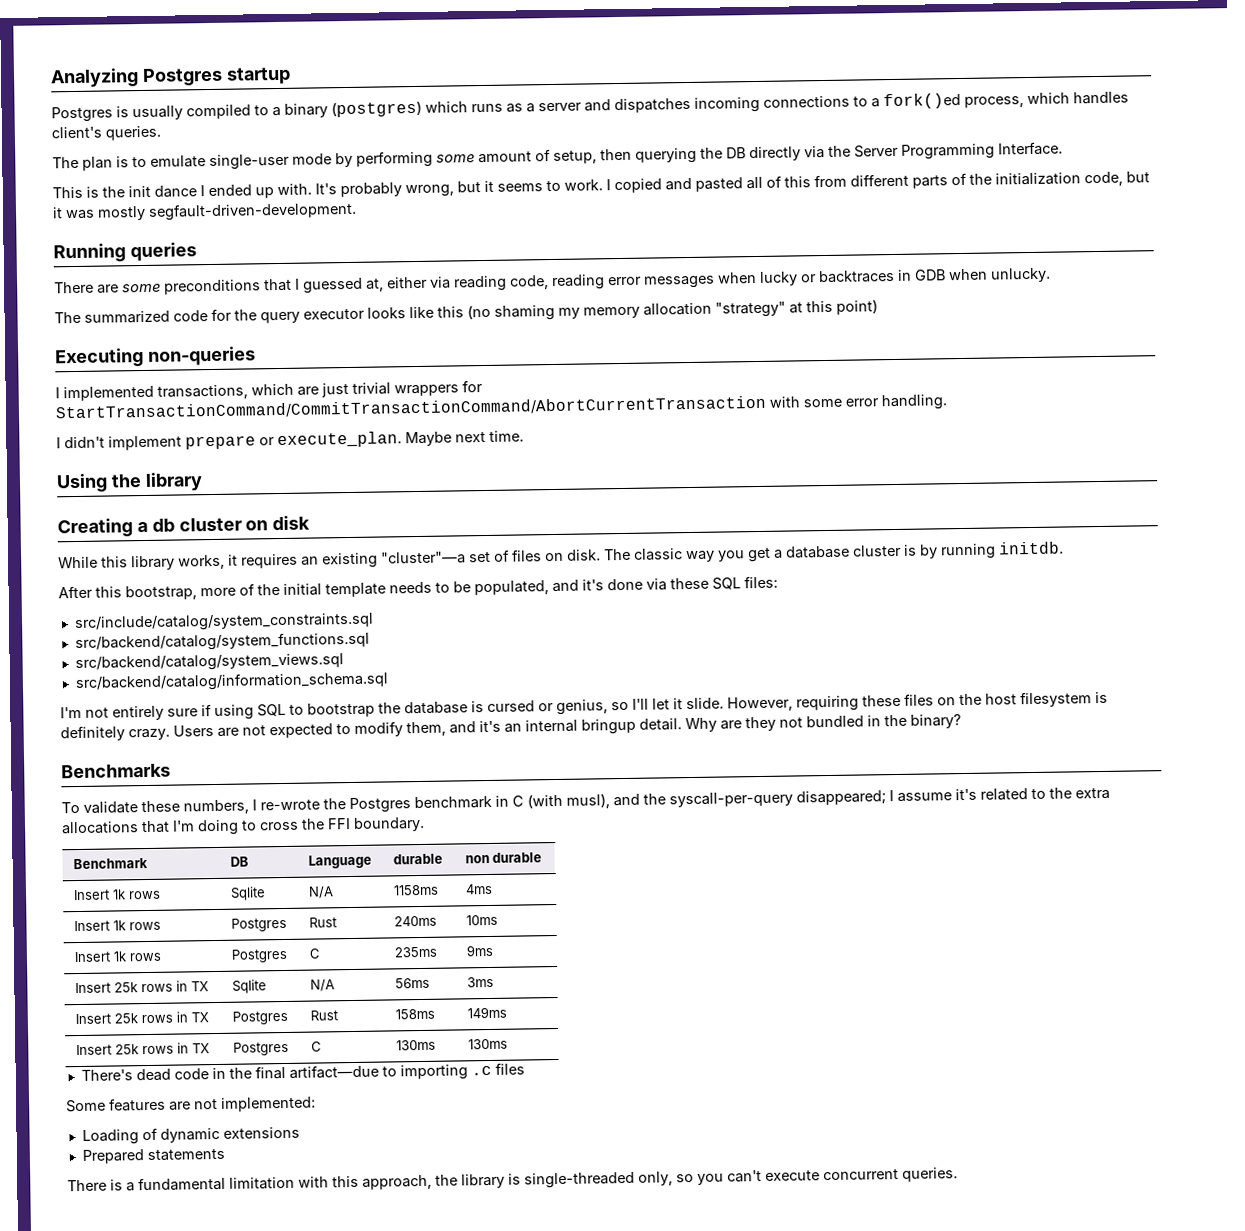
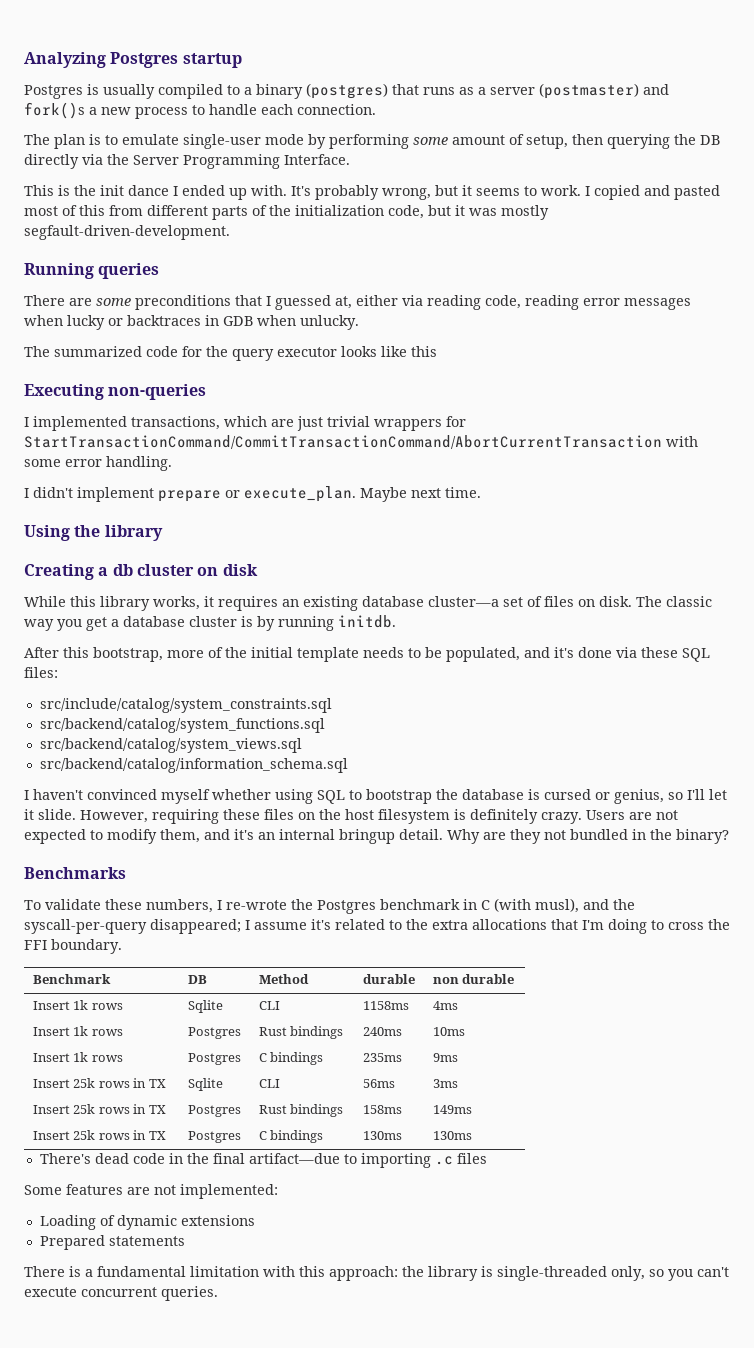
- Postgres is usually compiled to a binary (postgres) which runs as a server and dispatches incoming connections to a fork()ed process, which handles client's queries.
+ Postgres is usually compiled to a binary (postgres) that runs as a server (postmaster) and fork()s a new process to handle each connection.
- I copied and pasted all of this from different parts of the initialization code, but it was mostly segfault-driven-development.
+ I copied and pasted most of this from different parts of the initialization code, but it was mostly segfault-driven-development.
- The summarized code for the query executor looks like this (no shaming my memory allocation "strategy" at this point)
+ The summarized code for the query executor looks like this
- While this library works, it requires an existing "cluster"—a set of files on disk.
+ While this library works, it requires an existing database cluster—a set of files on disk.
- I'm not entirely sure if using SQL to bootstrap the database is cursed or genius, so I'll let it slide.
+ I haven't convinced myself whether using SQL to bootstrap the database is cursed or genius, so I'll let it slide.
- Benchmark | DB | Language | durable | non durable
+ Benchmark | DB | Method | durable | non durable
- Insert 1k rows | Sqlite | N/A | 1158ms | 4ms
+ Insert 1k rows | Sqlite | CLI | 1158ms | 4ms
- Insert 1k rows | Postgres | Rust | 240ms | 10ms
+ Insert 1k rows | Postgres | Rust bindings | 240ms | 10ms
- Insert 1k rows | Postgres | C | 235ms | 9ms
+ Insert 1k rows | Postgres | C bindings | 235ms | 9ms
- Insert 25k rows in TX | Sqlite | N/A | 56ms | 3ms
+ Insert 25k rows in TX | Sqlite | CLI | 56ms | 3ms
- Insert 25k rows in TX | Postgres | Rust | 158ms | 149ms
+ Insert 25k rows in TX | Postgres | Rust bindings | 158ms | 149ms
- Insert 25k rows in TX | Postgres | C | 130ms | 130ms
+ Insert 25k rows in TX | Postgres | C bindings | 130ms | 130ms
- There is a fundamental limitation with this approach, the library is single-threaded only, so you can't execute concurrent queries.
+ There is a fundamental limitation with this approach: the library is single-threaded only, so you can't execute concurrent queries.

